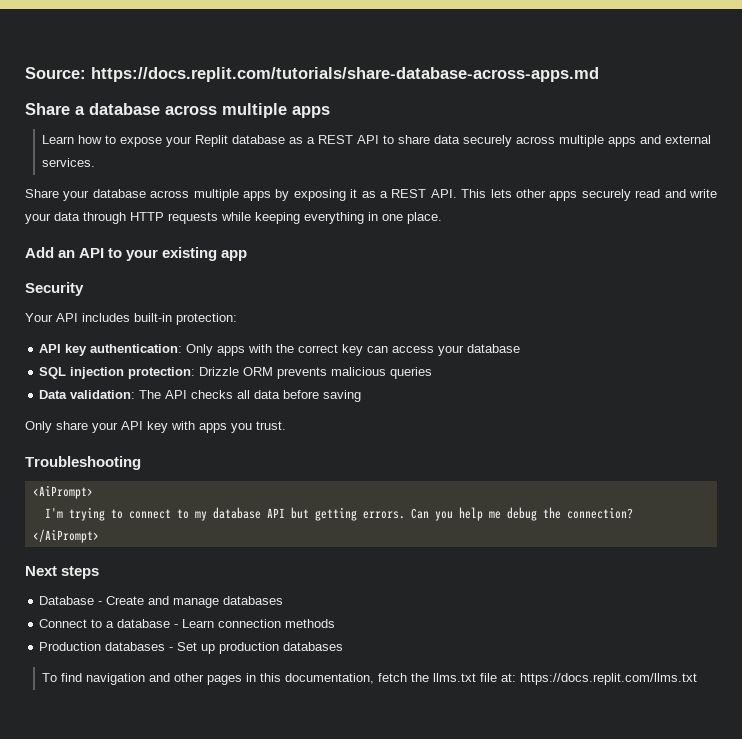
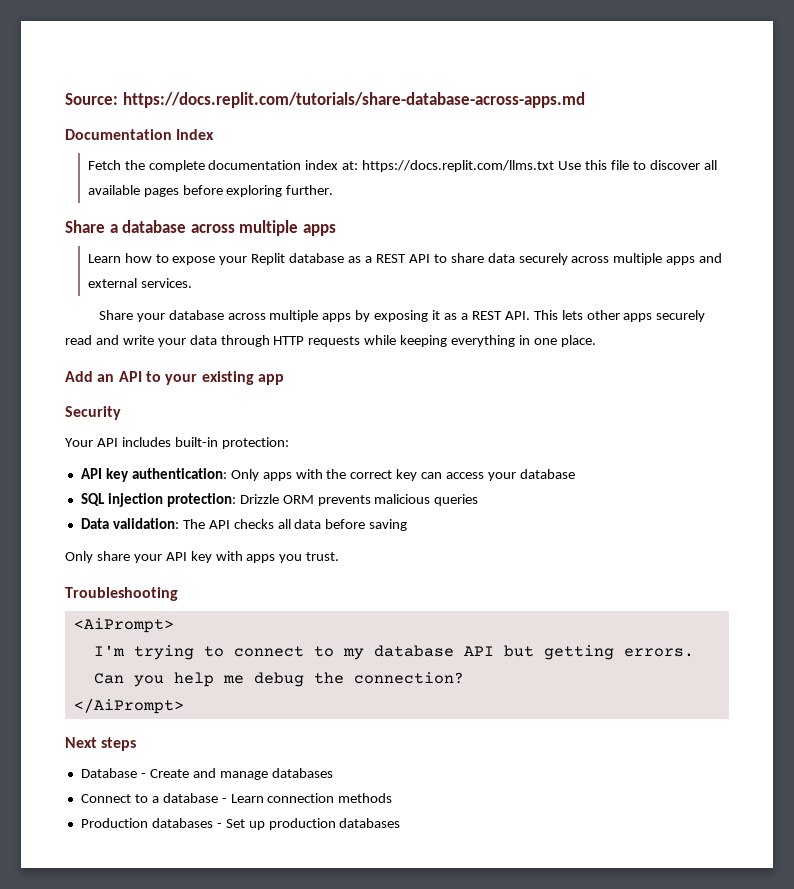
+ Documentation Index
+ Fetch the complete documentation index at: https://docs.replit.com/llms.txt Use this file to discover all available pages before exploring further.
- To find navigation and other pages in this documentation, fetch the llms.txt file at: https://docs.replit.com/llms.txt

